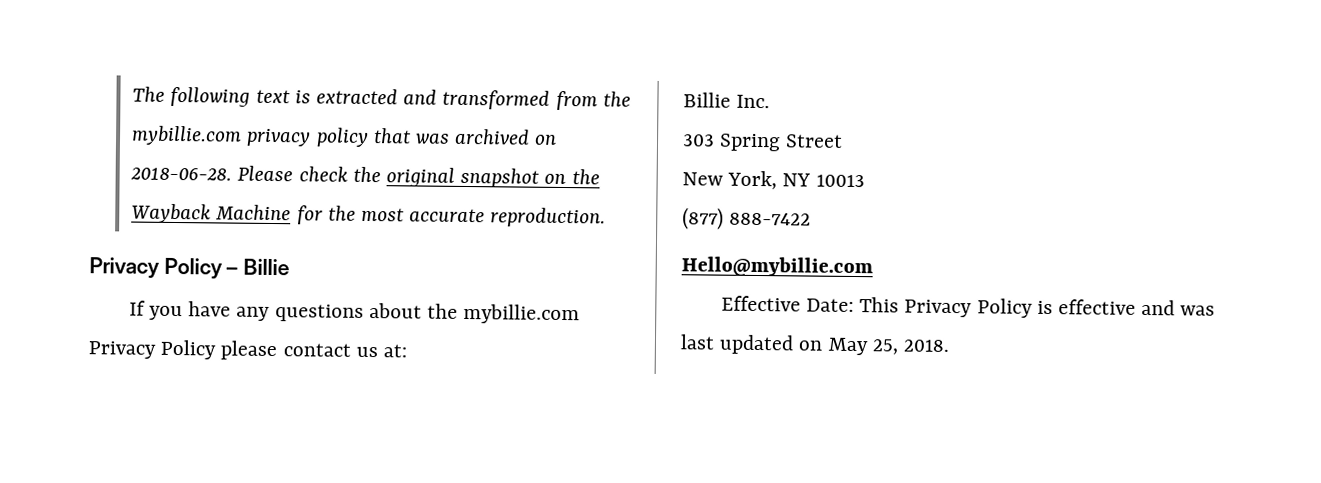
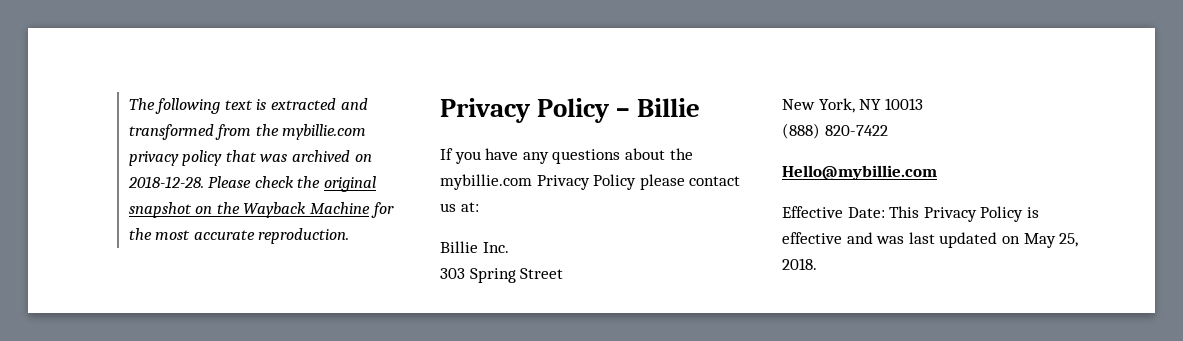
- The following text is extracted and transformed from the mybillie.com privacy policy that was archived on 2018-06-28.
+ The following text is extracted and transformed from the mybillie.com privacy policy that was archived on 2018-12-28.
- (877) 888-7422
+ (888) 820-7422

